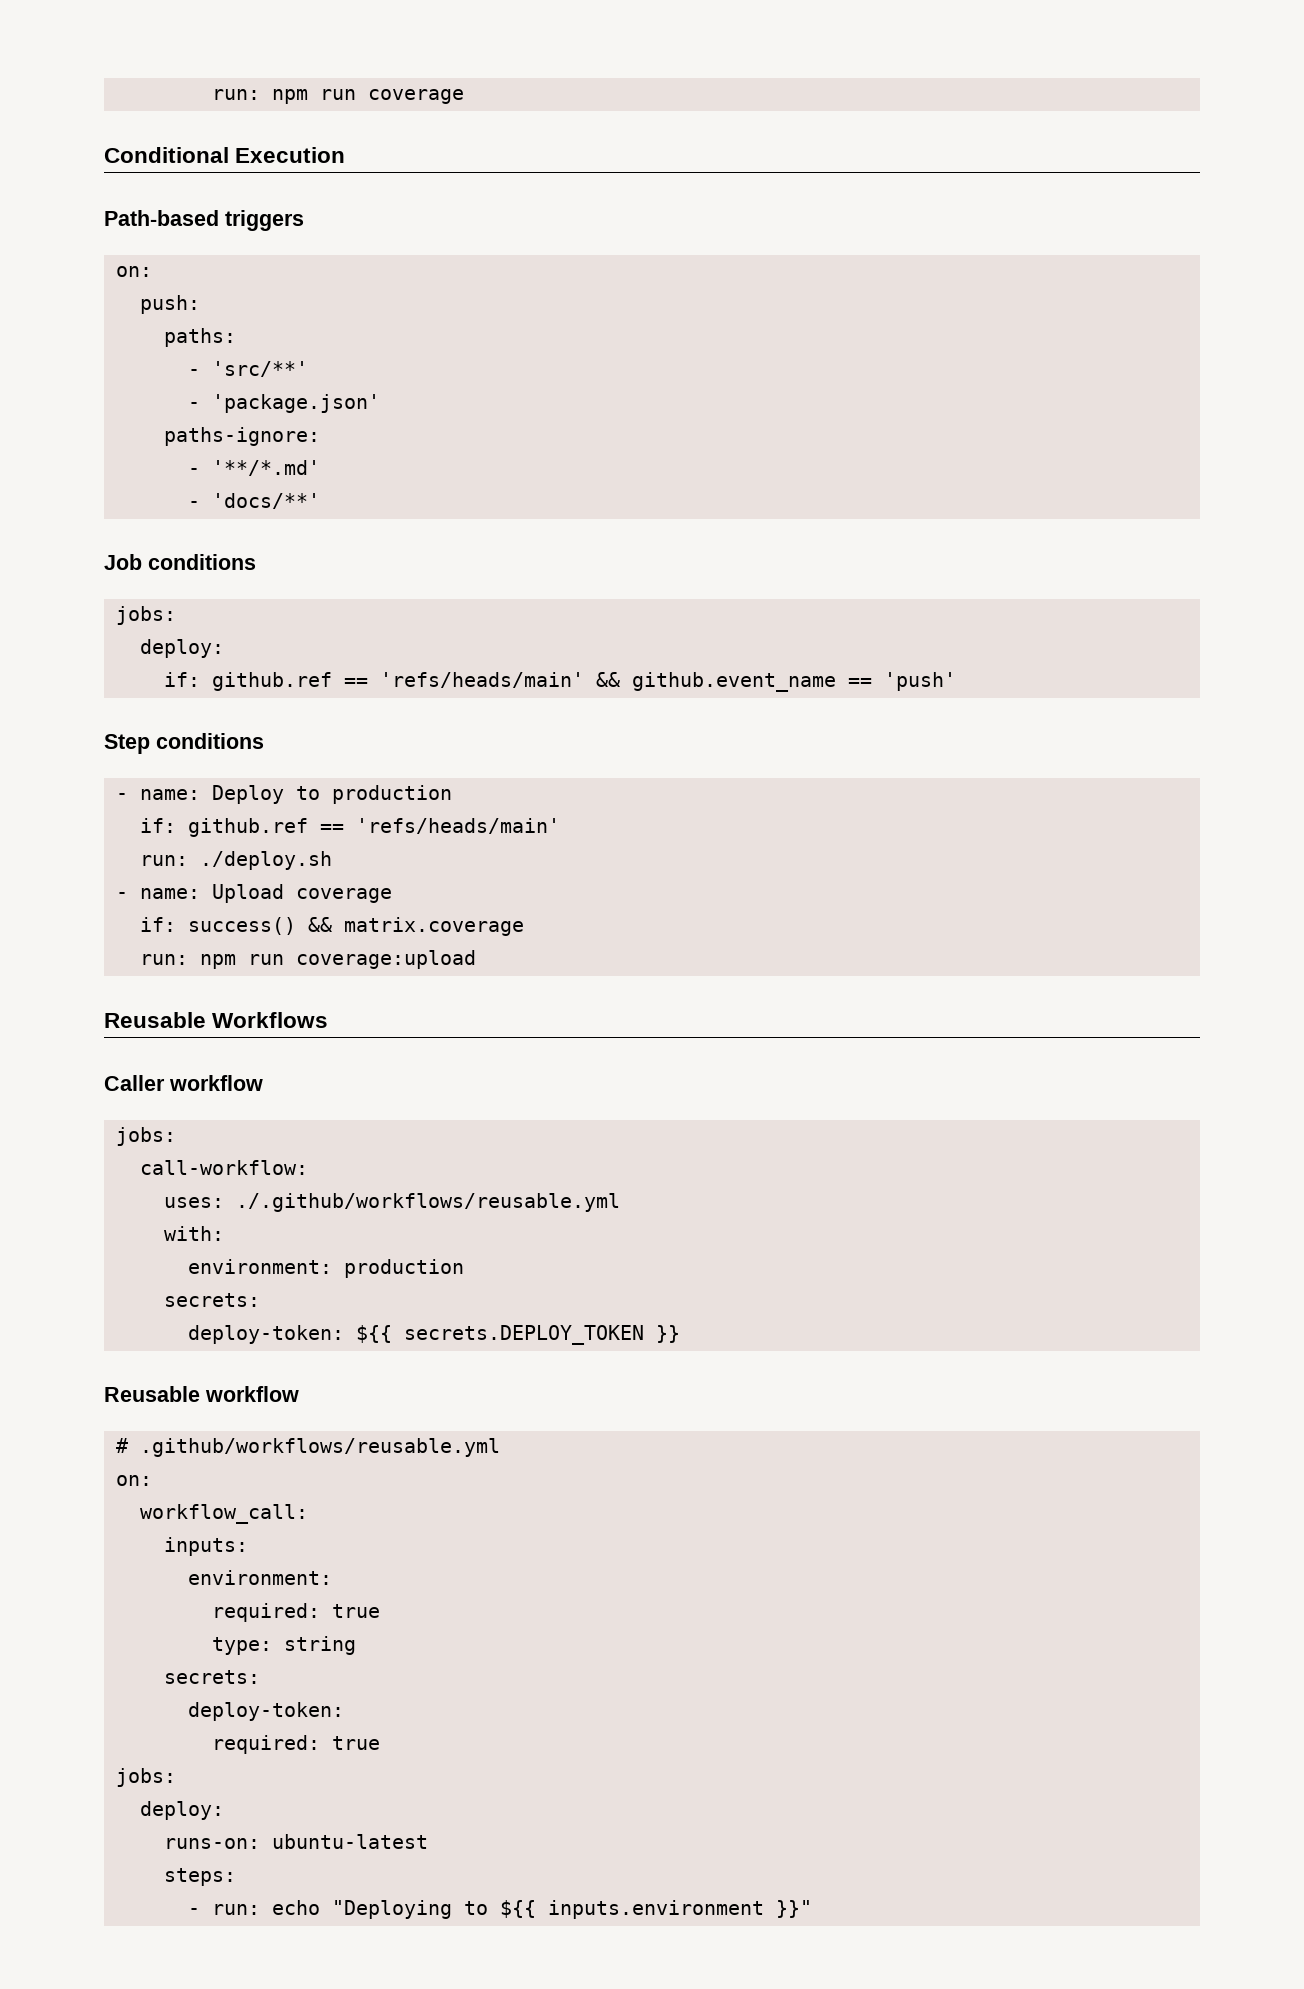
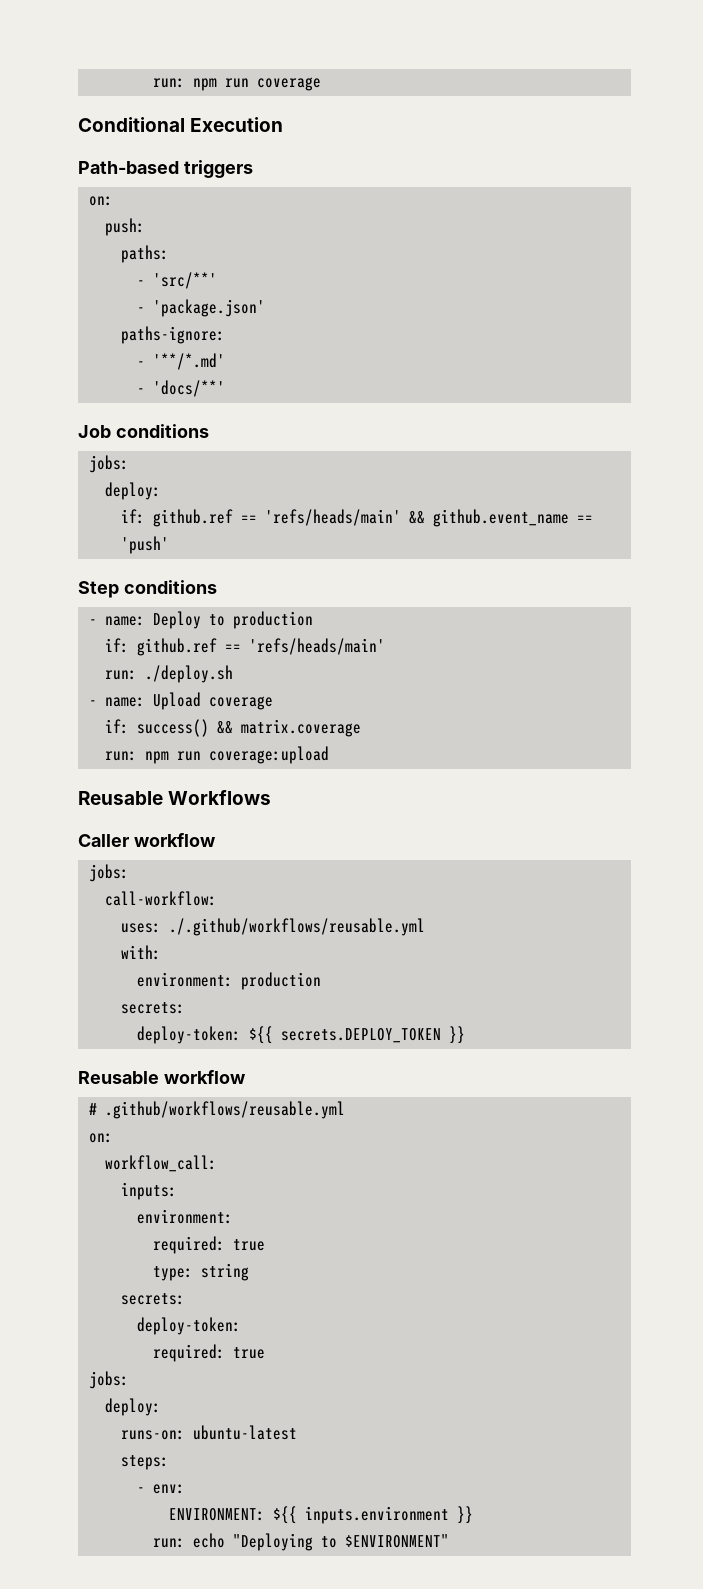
- - run: echo "Deploying to ${{ inputs.environment }}"
+ - env:
+ ENVIRONMENT: ${{ inputs.environment }}
+ run: echo "Deploying to $ENVIRONMENT"

